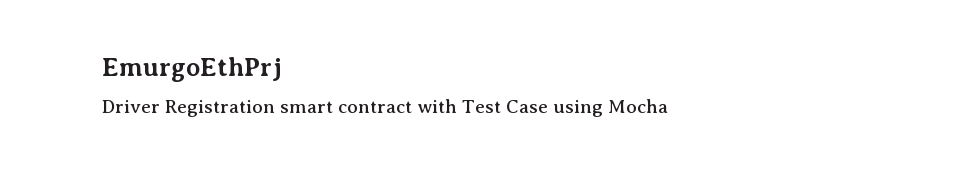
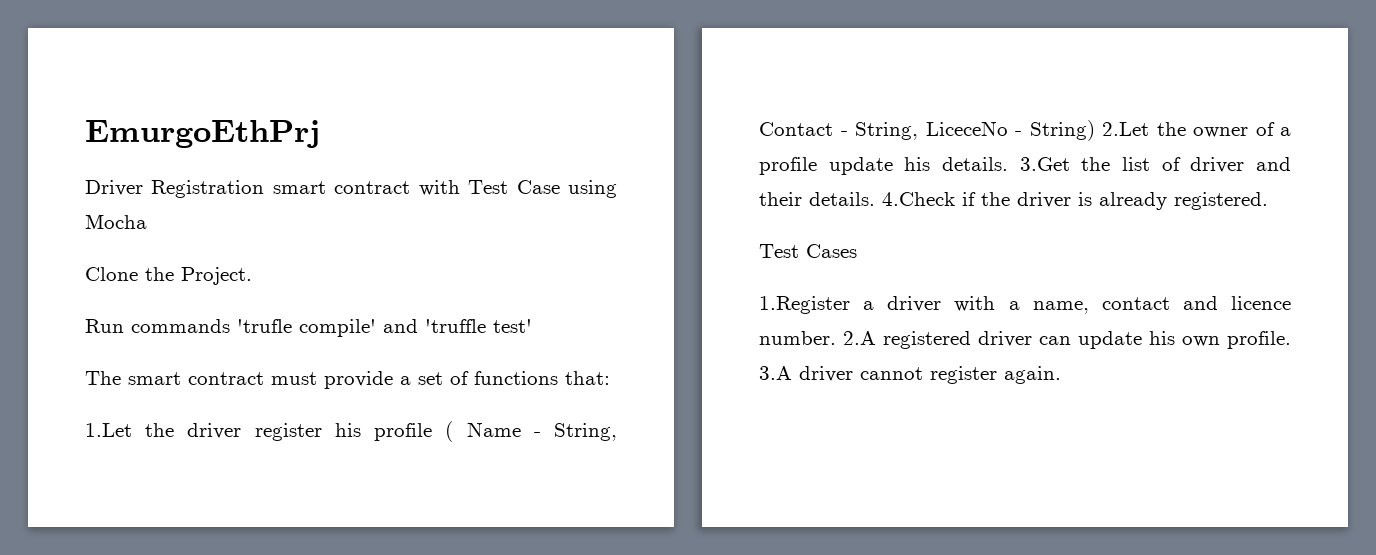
+ Clone the Project.
+ Run commands 'trufle compile' and 'truffle test'
+ The smart contract must provide a set of functions that:
+ 1.Let the driver register his profile ( Name - String, Contact - String, LiceceNo - String) 2.Let the owner of a profile update his details. 3.Get the list of driver and their details. 4.Check if the driver is already registered.
+ Test Cases
+ 1.Register a driver with a name, contact and licence number. 2.A registered driver can update his own profile. 3.A driver cannot register again.

